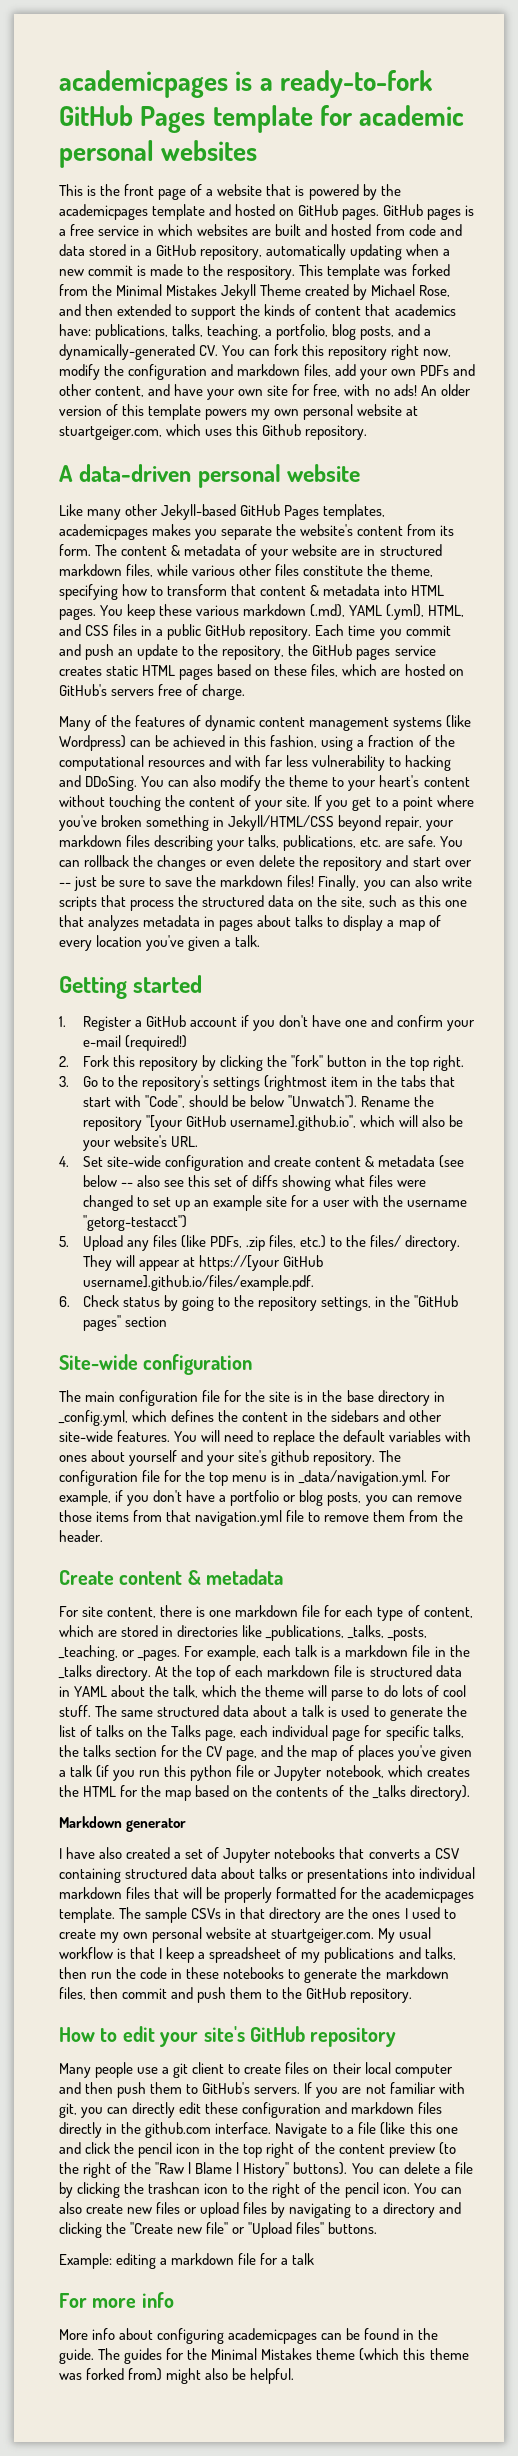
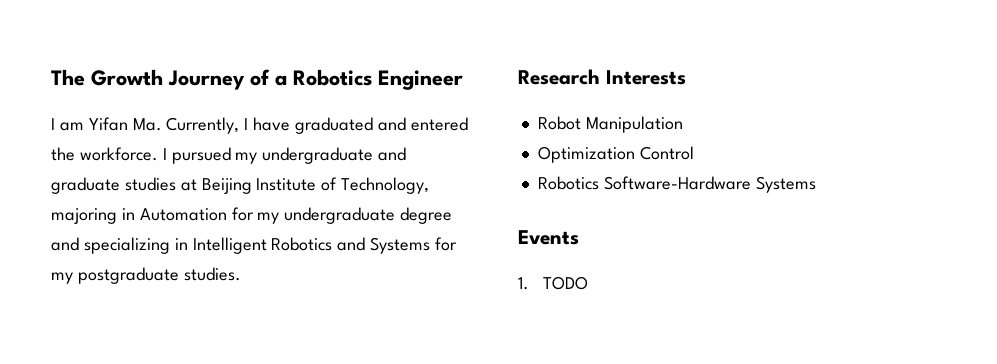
- academicpages is a ready-to-fork GitHub Pages template for academic personal websites
- This is the front page of a website that is powered by the academicpages template and hosted on GitHub pages. GitHub pages is a free service in which websites are built and hosted from code and data stored in a GitHub repository, automatically updating when a new commit is made to the respository. This template was forked from the Minimal Mistakes Jekyll Theme created by Michael Rose, and then extended to support the kinds of content that academics have: publications, talks, teaching, a portfolio, blog posts, and a dynamically-generated CV. You can fork this repository right now, modify the configuration and markdown files, add your own PDFs and other content, and have your own site for free, with no ads! An older version of this template powers my own personal website at stuartgeiger.com, which uses this Github repository.
- A data-driven personal website
- Like many other Jekyll-based GitHub Pages templates, academicpages makes you separate the website's content from its form. The content & metadata of your website are in structured markdown files, while various other files constitute the theme, specifying how to transform that content & metadata into HTML pages. You keep these various markdown (.md), YAML (.yml), HTML, and CSS files in a public GitHub repository. Each time you commit and push an update to the repository, the GitHub pages service creates static HTML pages based on these files, which are hosted on GitHub's servers free of charge.
- Many of the features of dynamic content management systems (like Wordpress) can be achieved in this fashion, using a fraction of the computational resources and with far less vulnerability to hacking and DDoSing. You can also modify the theme to your heart's content without touching the content of your site. If you get to a point where you've broken something in Jekyll/HTML/CSS beyond repair, your markdown files describing your talks, publications, etc. are safe. You can rollback the changes or even delete the repository and start over -- just be sure to save the markdown files! Finally, you can also write scripts that process the structured data on the site, such as this one that analyzes metadata in pages about talks to display a map of every location you've given a talk.
- Getting started
- 1. Register a GitHub account if you don't have one and confirm your e-mail (required!)
- 2. Fork this repository by clicking the "fork" button in the top right.
- 3. Go to the repository's settings (rightmost item in the tabs that start with "Code", should be below "Unwatch"). Rename the repository "[your GitHub username].github.io", which will also be your website's URL.
- 4. Set site-wide configuration and create content & metadata (see below -- also see this set of diffs showing what files were changed to set up an example site for a user with the username "getorg-testacct")
- 5. Upload any files (like PDFs, .zip files, etc.) to the files/ directory. They will appear at https://[your GitHub username].github.io/files/example.pdf.
- 6. Check status by going to the repository settings, in the "GitHub pages" section
- Site-wide configuration
- The main configuration file for the site is in the base directory in _config.yml, which defines the content in the sidebars and other site-wide features. You will need to replace the default variables with ones about yourself and your site's github repository. The configuration file for the top menu is in _data/navigation.yml. For example, if you don't have a portfolio or blog posts, you can remove those items from that navigation.yml file to remove them from the header.
- Create content & metadata
- For site content, there is one markdown file for each type of content, which are stored in directories like _publications, _talks, _posts, _teaching, or _pages. For example, each talk is a markdown file in the _talks directory. At the top of each markdown file is structured data in YAML about the talk, which the theme will parse to do lots of cool stuff. The same structured data about a talk is used to generate the list of talks on the Talks page, each individual page for specific talks, the talks section for the CV page, and the map of places you've given a talk (if you run this python file or Jupyter notebook, which creates the HTML for the map based on the contents of the _talks directory).
- Markdown generator
- I have also created a set of Jupyter notebooks that converts a CSV containing structured data about talks or presentations into individual markdown files that will be properly formatted for the academicpages template. The sample CSVs in that directory are the ones I used to create my own personal website at stuartgeiger.com. My usual workflow is that I keep a spreadsheet of my publications and talks, then run the code in these notebooks to generate the markdown files, then commit and push them to the GitHub repository.
- How to edit your site's GitHub repository
- Many people use a git client to create files on their local computer and then push them to GitHub's servers. If you are not familiar with git, you can directly edit these configuration and markdown files directly in the github.com interface. Navigate to a file (like this one and click the pencil icon in the top right of the content preview (to the right of the "Raw | Blame | History" buttons). You can delete a file by clicking the trashcan icon to the right of the pencil icon. You can also create new files or upload files by navigating to a directory and clicking the "Create new file" or "Upload files" buttons.
- Example: editing a markdown file for a talk
- For more info
- More info about configuring academicpages can be found in the guide. The guides for the Minimal Mistakes theme (which this theme was forked from) might also be helpful.
+ The Growth Journey of a Robotics Engineer
+ I am Yifan Ma. Currently, I have graduated and entered the workforce. I pursued my undergraduate and graduate studies at Beijing Institute of Technology, majoring in Automation for my undergraduate degree and specializing in Intelligent Robotics and Systems for my postgraduate studies.
+ Research Interests
+ Robot Manipulation
+ Optimization Control
+ Robotics Software-Hardware Systems
+ Events
+ 1. TODO

